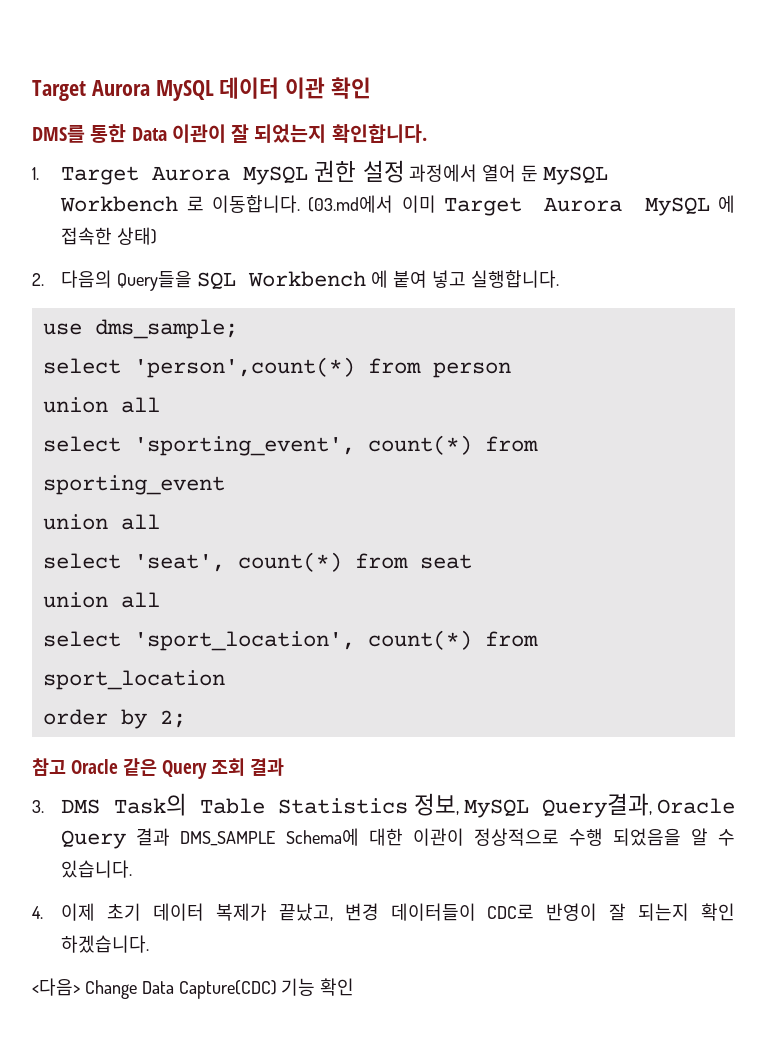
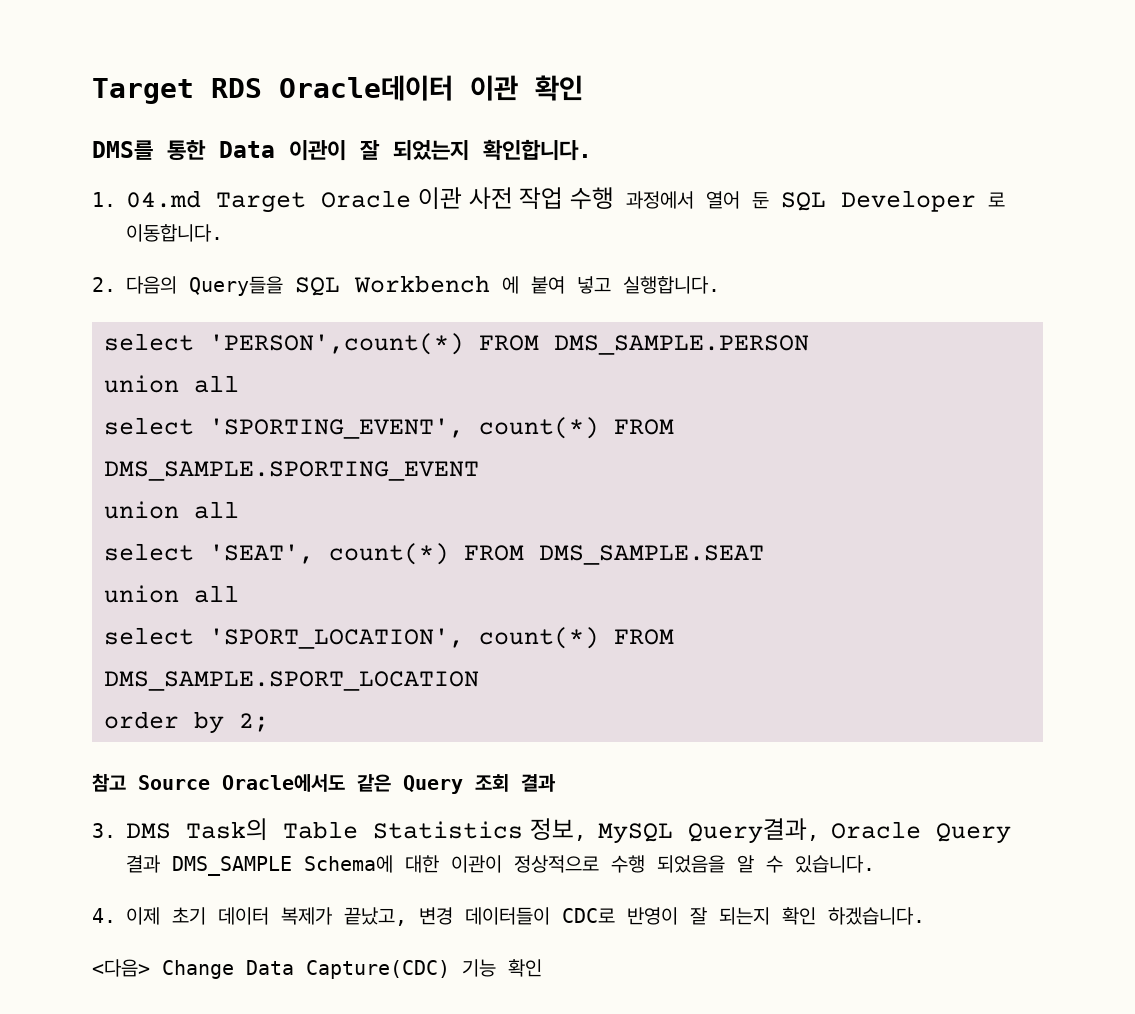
- Target Aurora MySQL 데이터 이관 확인
+ Target RDS Oracle데이터 이관 확인
- 1. Target Aurora MySQL 권한 설정 과정에서 열어 둔 MySQL Workbench 로 이동합니다. (03.md에서 이미 Target Aurora MySQL 에 접속한 상태)
+ 1. 04.md Target Oracle 이관 사전 작업 수행 과정에서 열어 둔 SQL Developer 로 이동합니다.
- use dms_sample;
- select 'person',count(*) from person
+ select 'PERSON',count(*) FROM DMS_SAMPLE.PERSON
  union all
- select 'sporting_event', count(*) from sporting_event
+ select 'SPORTING_EVENT', count(*) FROM DMS_SAMPLE.SPORTING_EVENT
  union all
- select 'seat', count(*) from seat
+ select 'SEAT', count(*) FROM DMS_SAMPLE.SEAT
  union all
- select 'sport_location', count(*) from sport_location
+ select 'SPORT_LOCATION', count(*) FROM DMS_SAMPLE.SPORT_LOCATION
- 참고 Oracle 같은 Query 조회 결과
+ 참고 Source Oracle에서도 같은 Query 조회 결과

